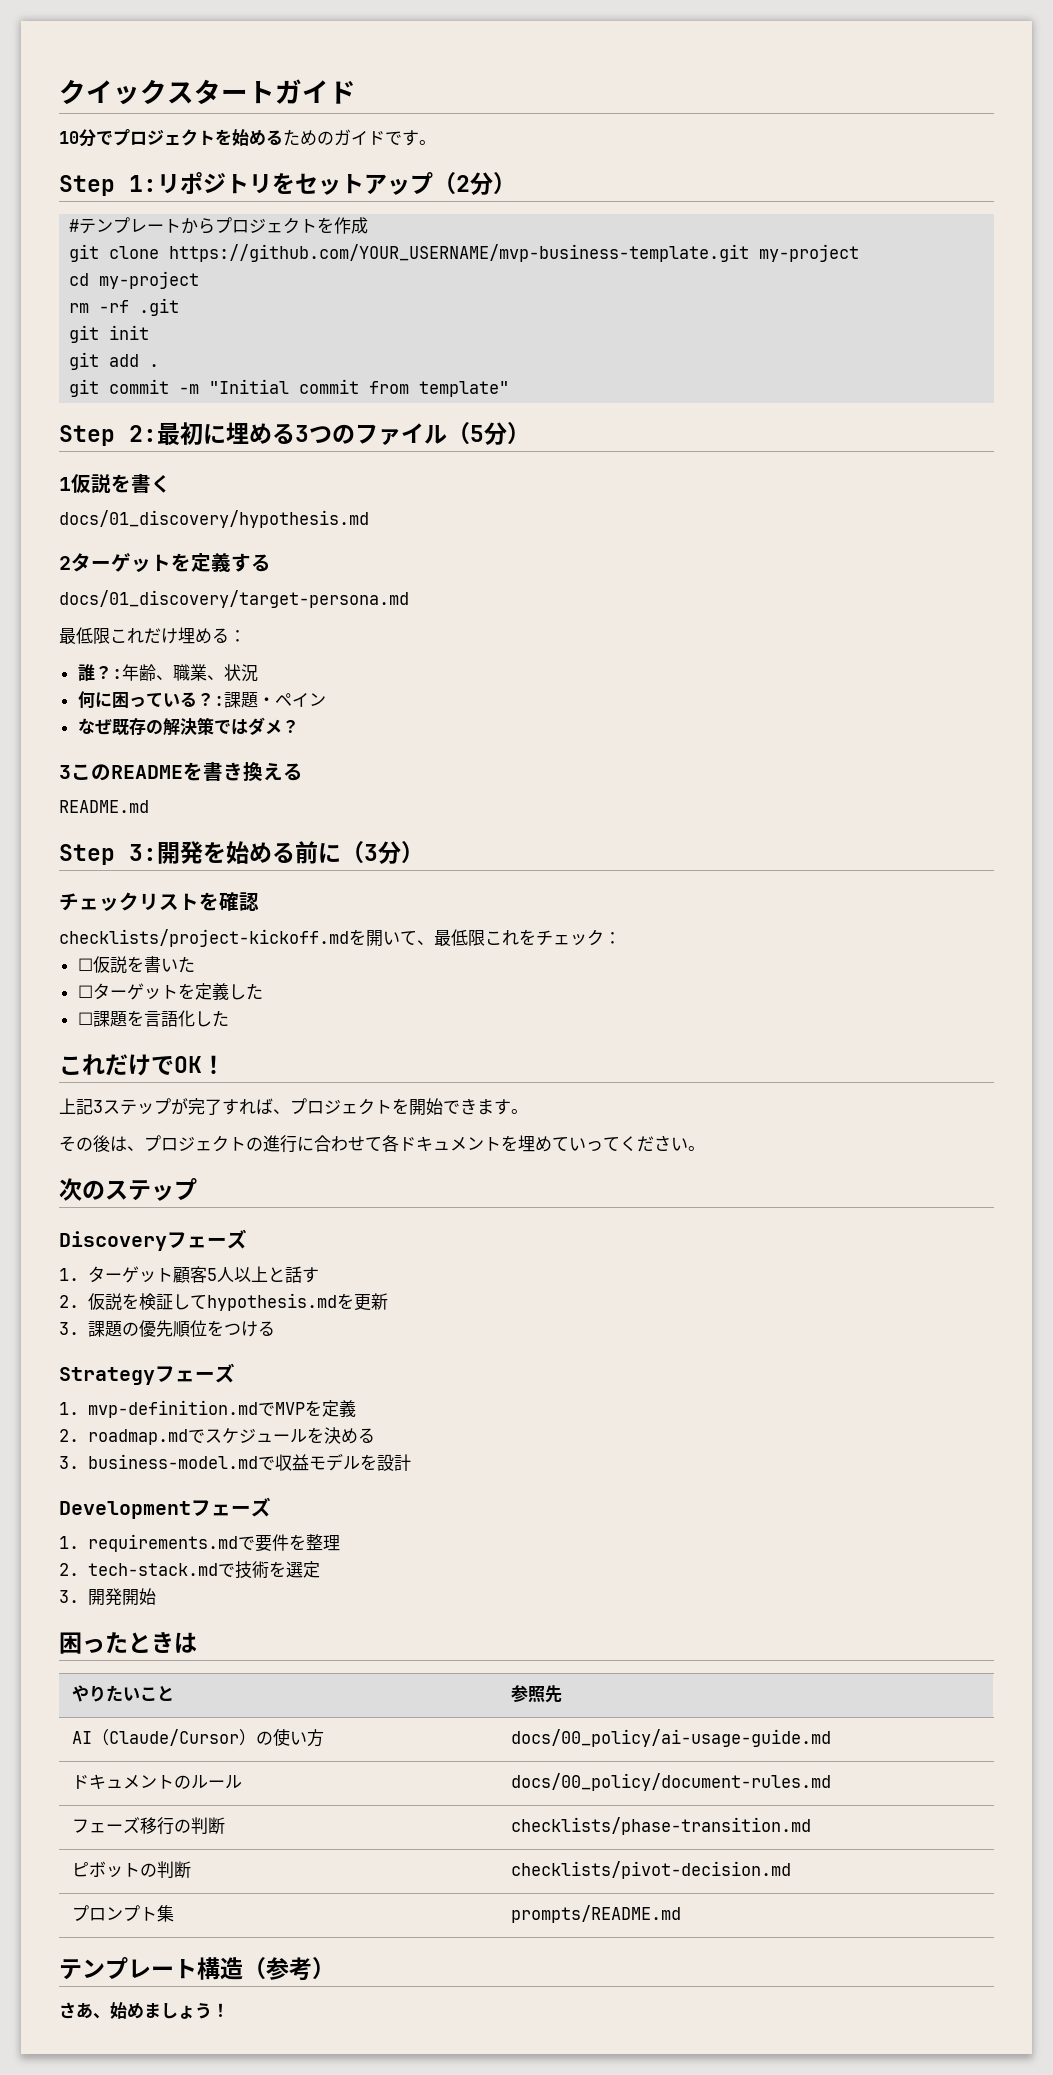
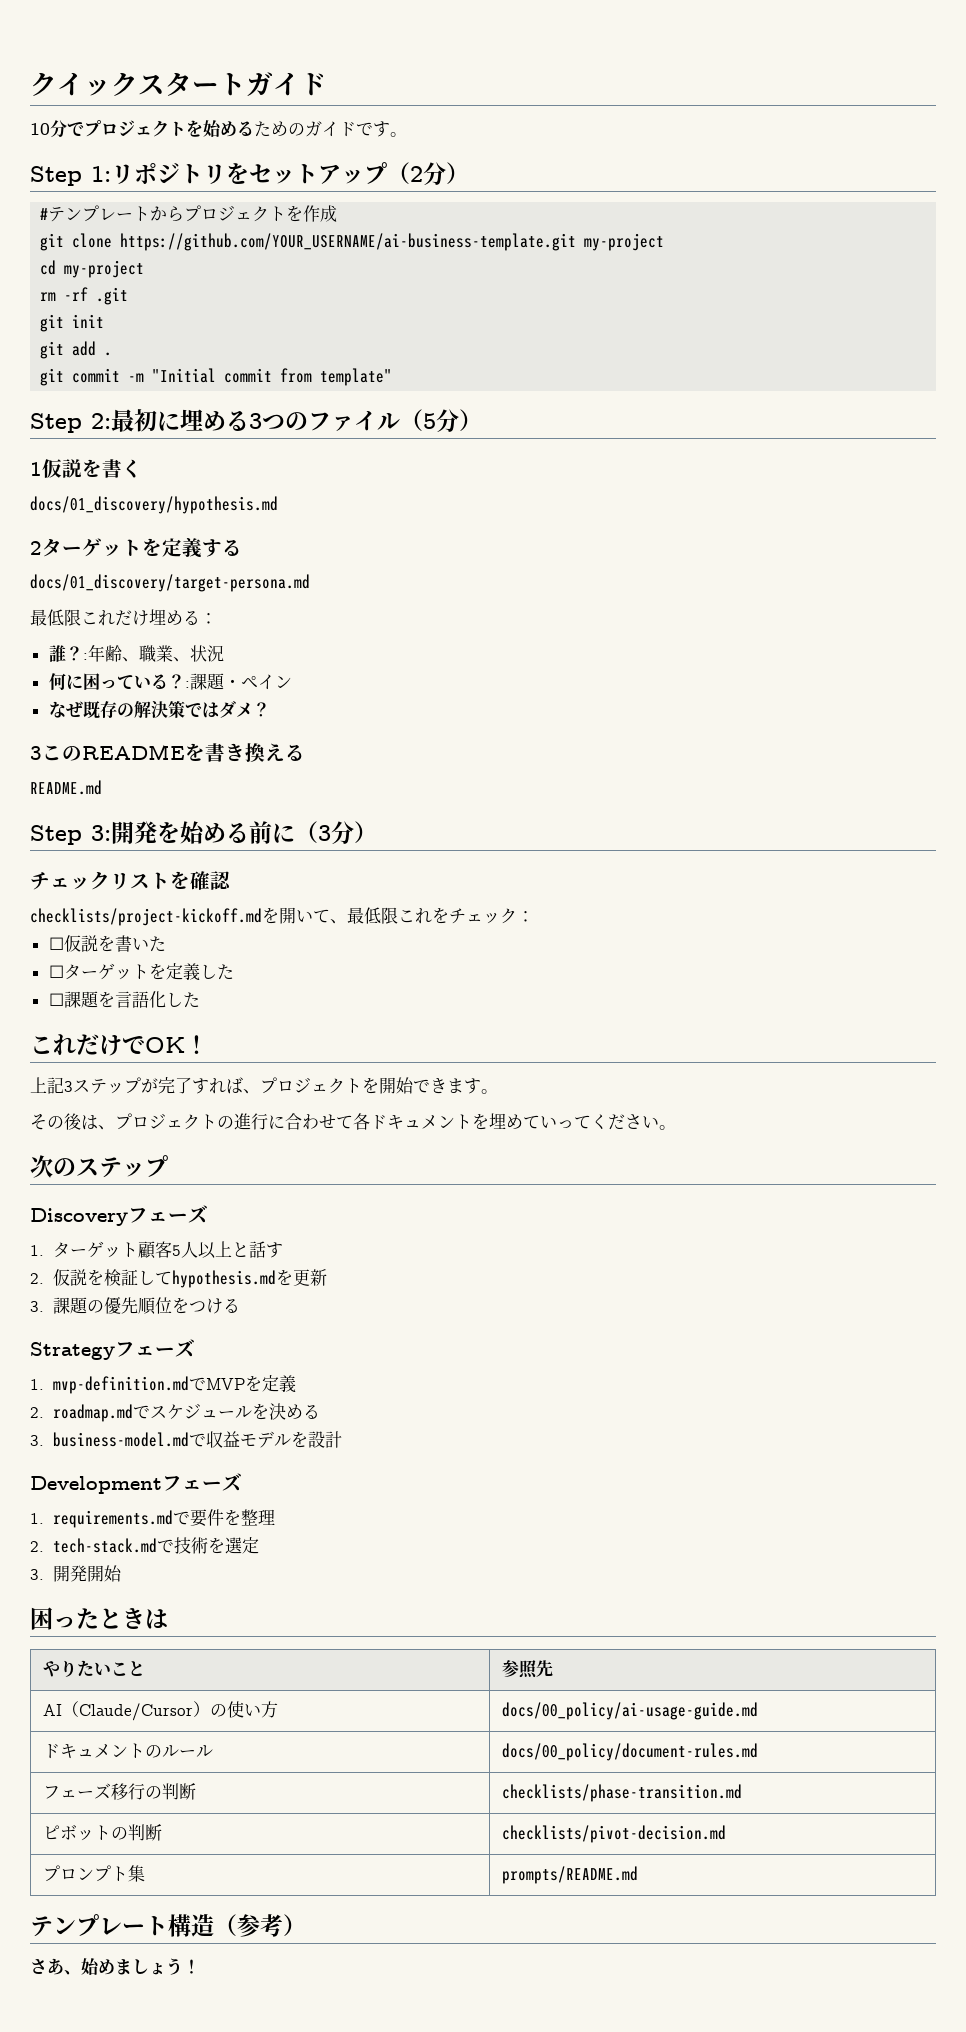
- git clone https://github.com/YOUR_USERNAME/mvp-business-template.git my-project
+ git clone https://github.com/YOUR_USERNAME/ai-business-template.git my-project

